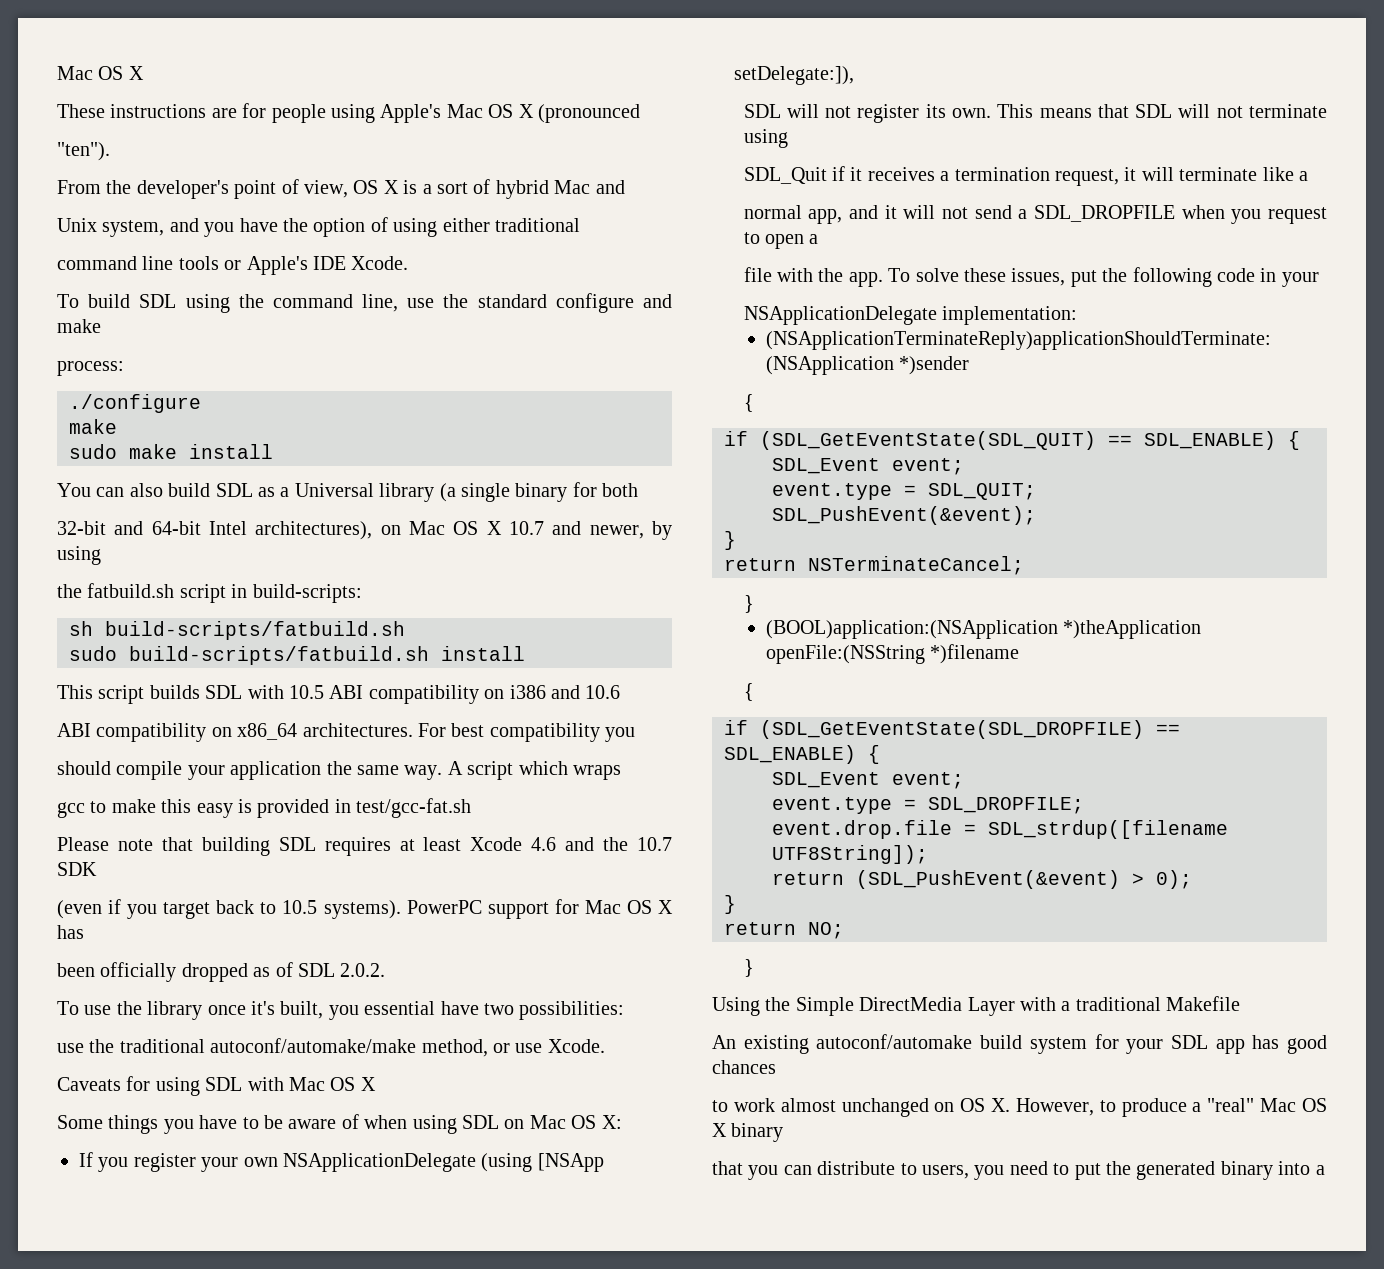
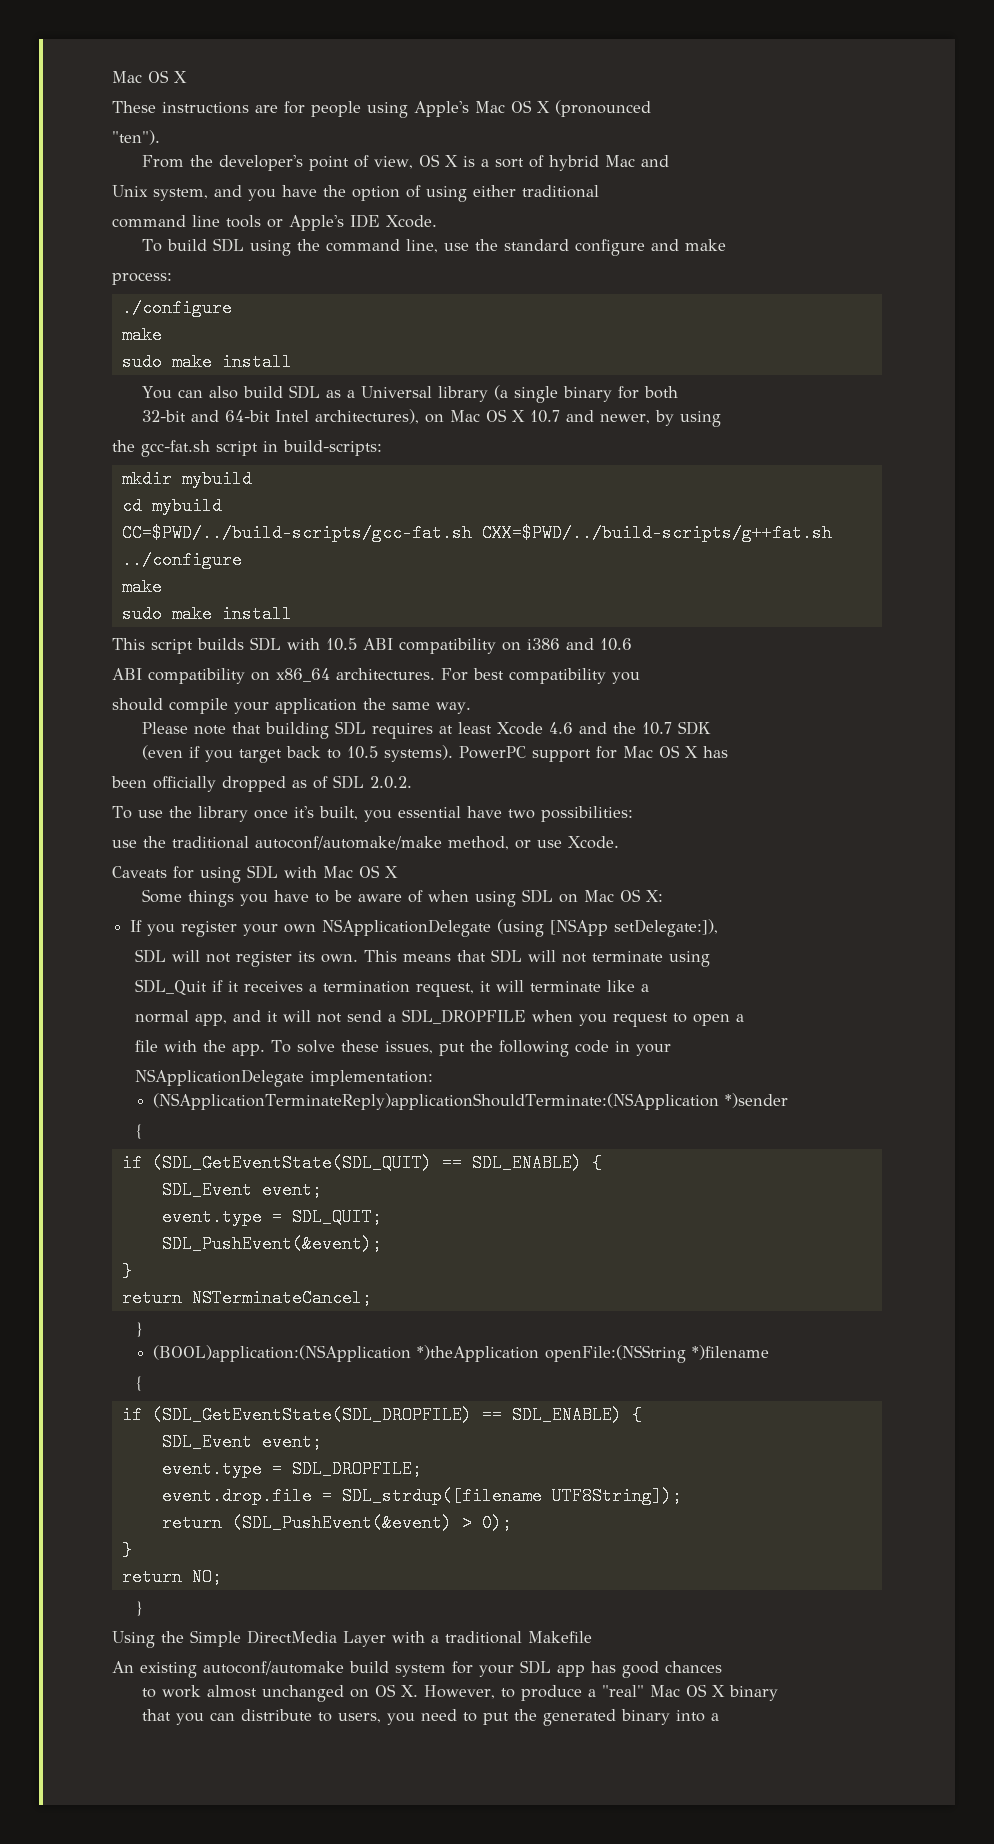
- the fatbuild.sh script in build-scripts:
+ the gcc-fat.sh script in build-scripts:
- sh build-scripts/fatbuild.sh
- sudo build-scripts/fatbuild.sh install
+ mkdir mybuild
+ cd mybuild
+ CC=$PWD/../build-scripts/gcc-fat.sh CXX=$PWD/../build-scripts/g++fat.sh ../configure
+ make
+ sudo make install
- A script which wraps
- gcc to make this easy is provided in test/gcc-fat.sh

